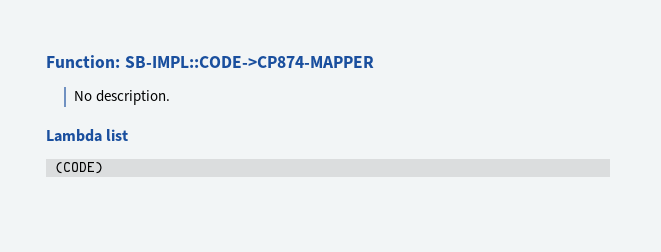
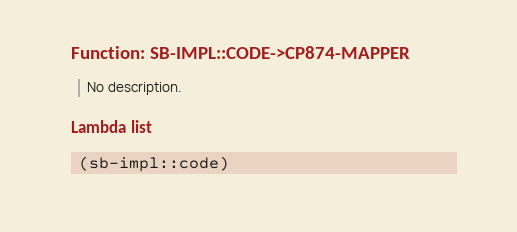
- (CODE)
+ (sb-impl::code)

